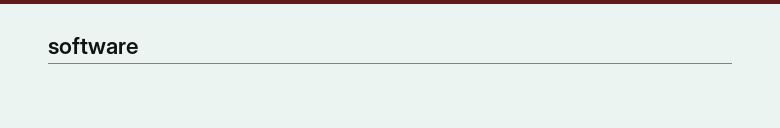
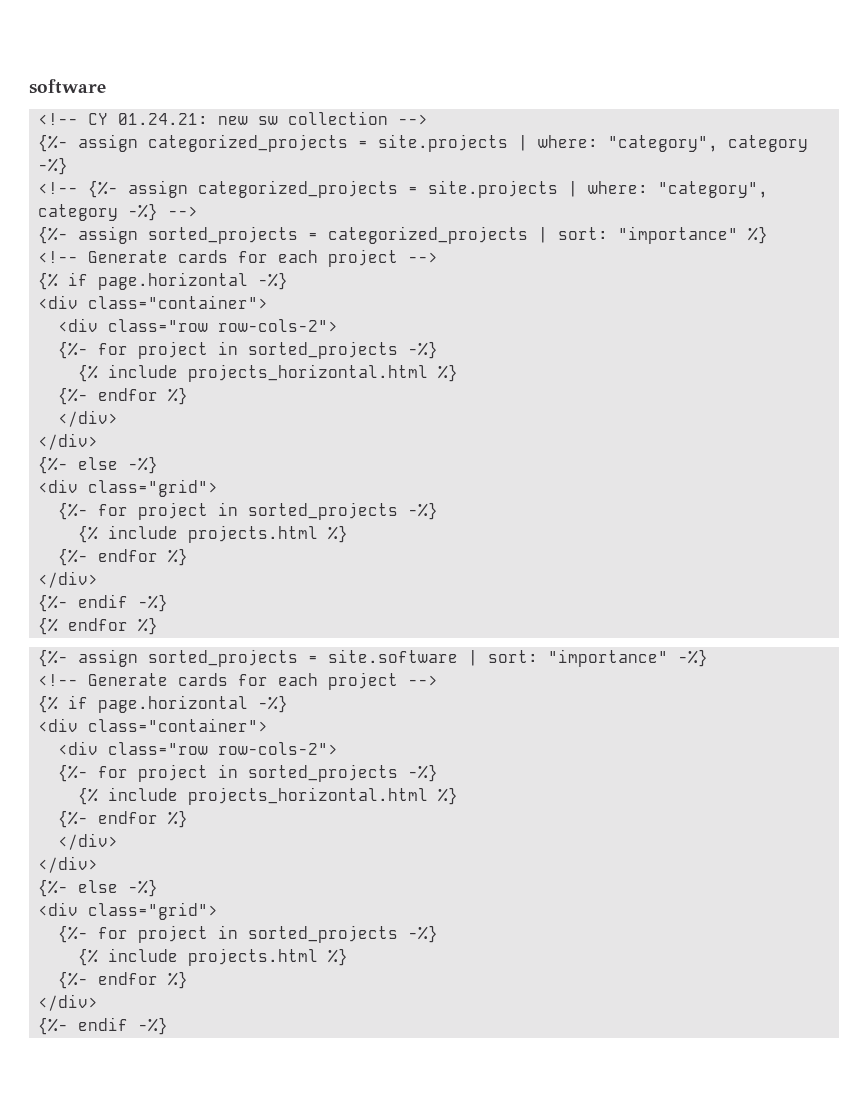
+ <!-- CY 01.24.21: new sw collection -->
+ {%- assign categorized_projects = site.projects | where: "category", category -%}
+ <!-- {%- assign categorized_projects = site.projects | where: "category", category -%} -->
+ {%- assign sorted_projects = categorized_projects | sort: "importance" %}
+ <!-- Generate cards for each project -->
+ {% if page.horizontal -%}
+ <div class="container">
+ <div class="row row-cols-2">
+ {%- for project in sorted_projects -%}
+ {% include projects_horizontal.html %}
+ {%- endfor %}
+ </div>
+ </div>
+ {%- else -%}
+ <div class="grid">
+ {%- for project in sorted_projects -%}
+ {% include projects.html %}
+ {%- endfor %}
+ </div>
+ {%- endif -%}
+ {% endfor %}
+ {%- assign sorted_projects = site.software | sort: "importance" -%}
+ <!-- Generate cards for each project -->
+ {% if page.horizontal -%}
+ <div class="container">
+ <div class="row row-cols-2">
+ {%- for project in sorted_projects -%}
+ {% include projects_horizontal.html %}
+ {%- endfor %}
+ </div>
+ </div>
+ {%- else -%}
+ <div class="grid">
+ {%- for project in sorted_projects -%}
+ {% include projects.html %}
+ {%- endfor %}
+ </div>
+ {%- endif -%}

